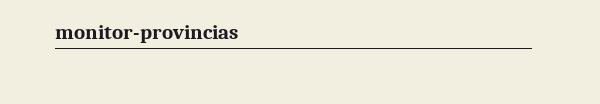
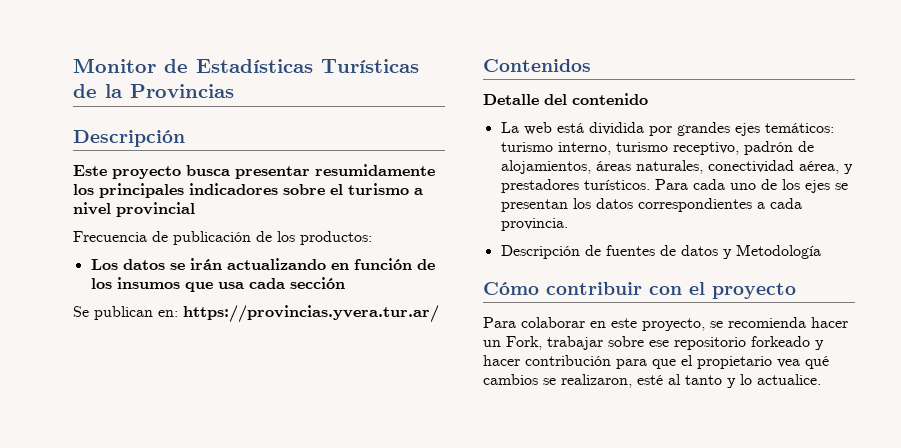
- monitor-provincias
+ Monitor de Estadísticas Turísticas de la Provincias
+ Descripción
+ Este proyecto busca presentar resumidamente los principales indicadores sobre el turismo a nivel provincial
+ Frecuencia de publicación de los productos:
+ Los datos se irán actualizando en función de los insumos que usa cada sección
+ Se publican en: https://provincias.yvera.tur.ar/
+ Contenidos
+ Detalle del contenido
+ La web está dividida por grandes ejes temáticos: turismo interno, turismo receptivo, padrón de alojamientos, áreas naturales, conectividad aérea, y prestadores turísticos. Para cada uno de los ejes se presentan los datos correspondientes a cada provincia.
+ Descripción de fuentes de datos y Metodología
+ Cómo contribuir con el proyecto
+ Para colaborar en este proyecto, se recomienda hacer un Fork, trabajar sobre ese repositorio forkeado y hacer contribución para que el propietario vea qué cambios se realizaron, esté al tanto y lo actualice.

